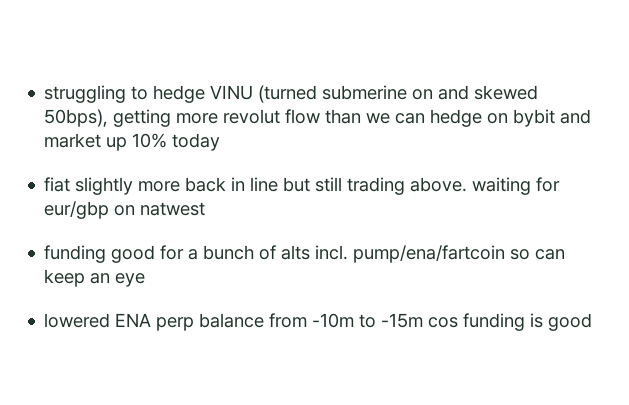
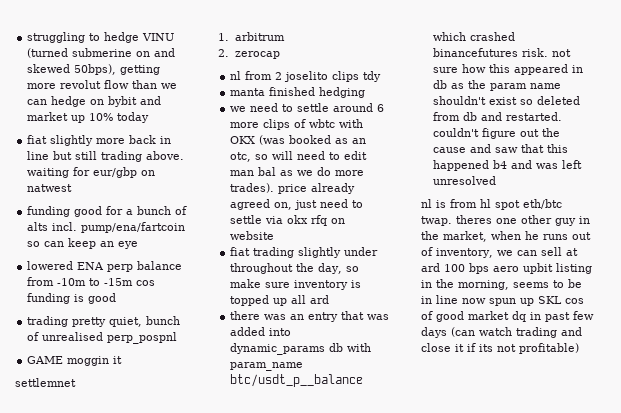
+ trading pretty quiet, bunch of unrealised perp_pospnl
+ GAME moggin it
+ settlemnet
+ 1. arbitrum
+ 2. zerocap
+ nl from 2 joselito clips tdy
+ manta finished hedging
+ we need to settle around 6 more clips of wbtc with OKX (was booked as an otc, so will need to edit man bal as we do more trades). price already agreed on, just need to settle via okx rfq on website
+ fiat trading slightly under throughout the day, so make sure inventory is topped up all ard
+ there was an entry that was added into dynamic_params db with param_name btc/usdt_p__balance which crashed binancefutures risk. not sure how this appeared in db as the param name shouldn't exist so deleted from db and restarted. couldn't figure out the cause and saw that this happened b4 and was left unresolved
+ nl is from hl spot eth/btc twap. theres one other guy in the market, when he runs out of inventory, we can sell at ard 100 bps aero upbit listing in the morning, seems to be in line now spun up SKL cos of good market dq in past few days (can watch trading and close it if its not profitable)

